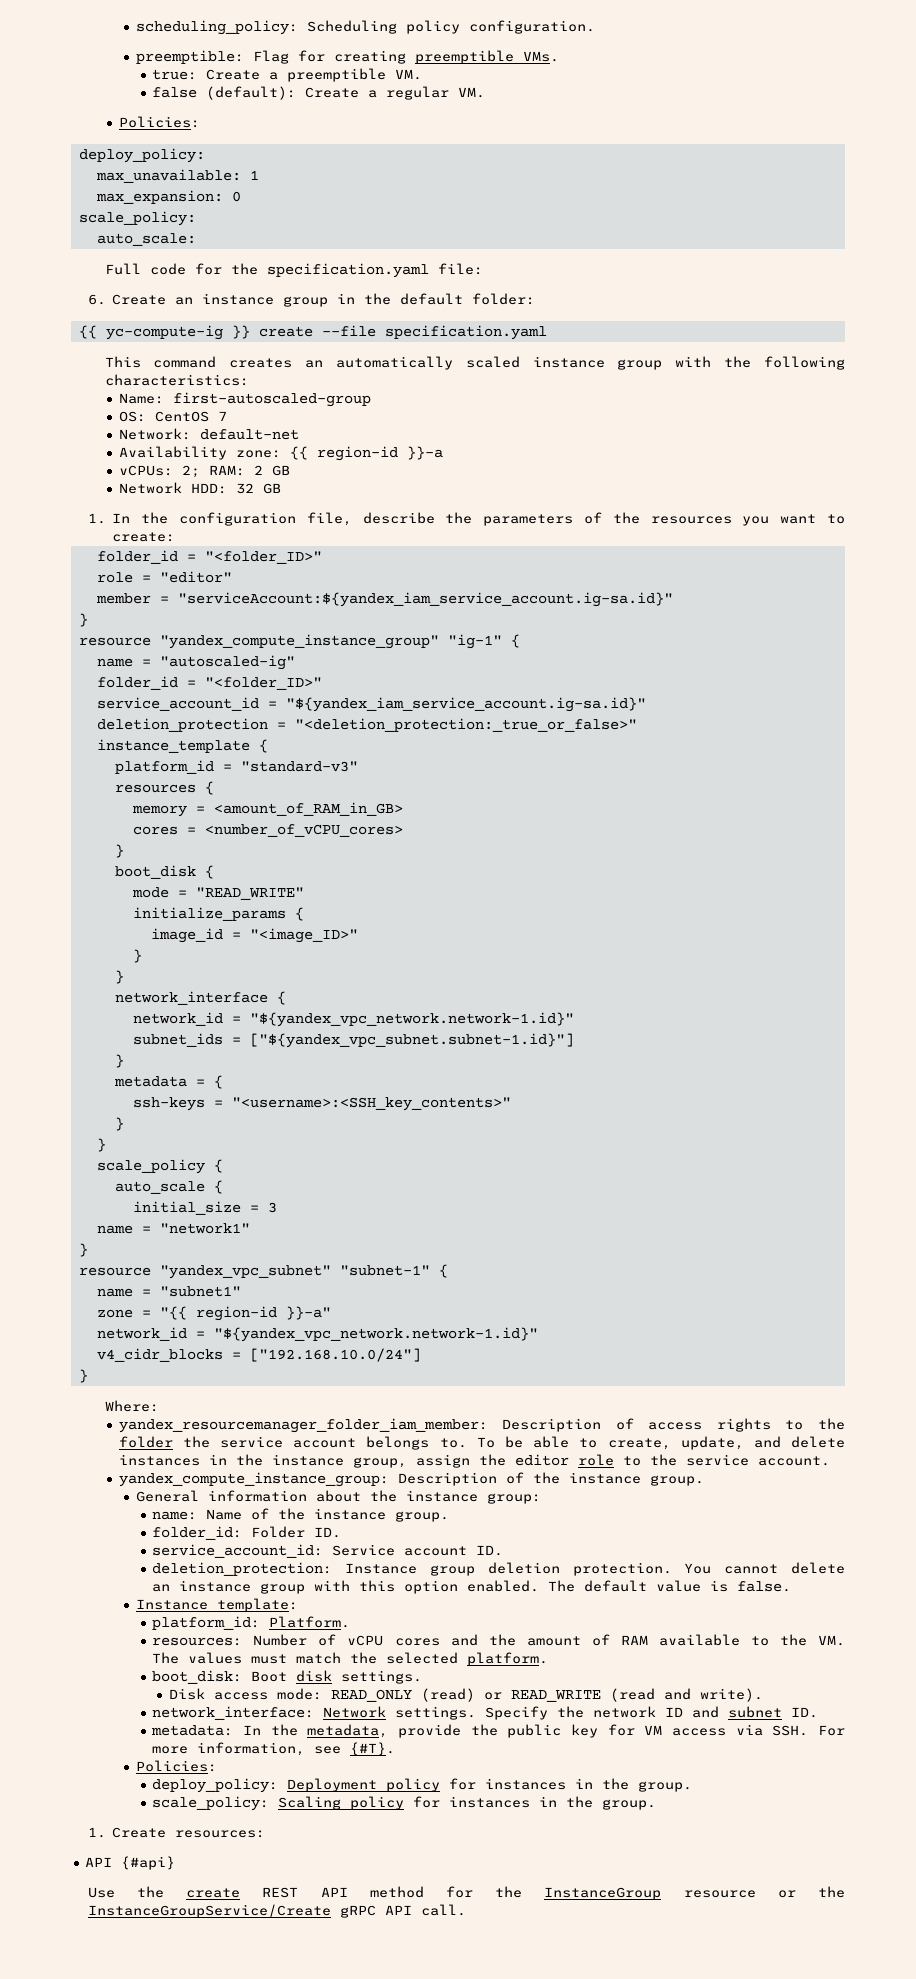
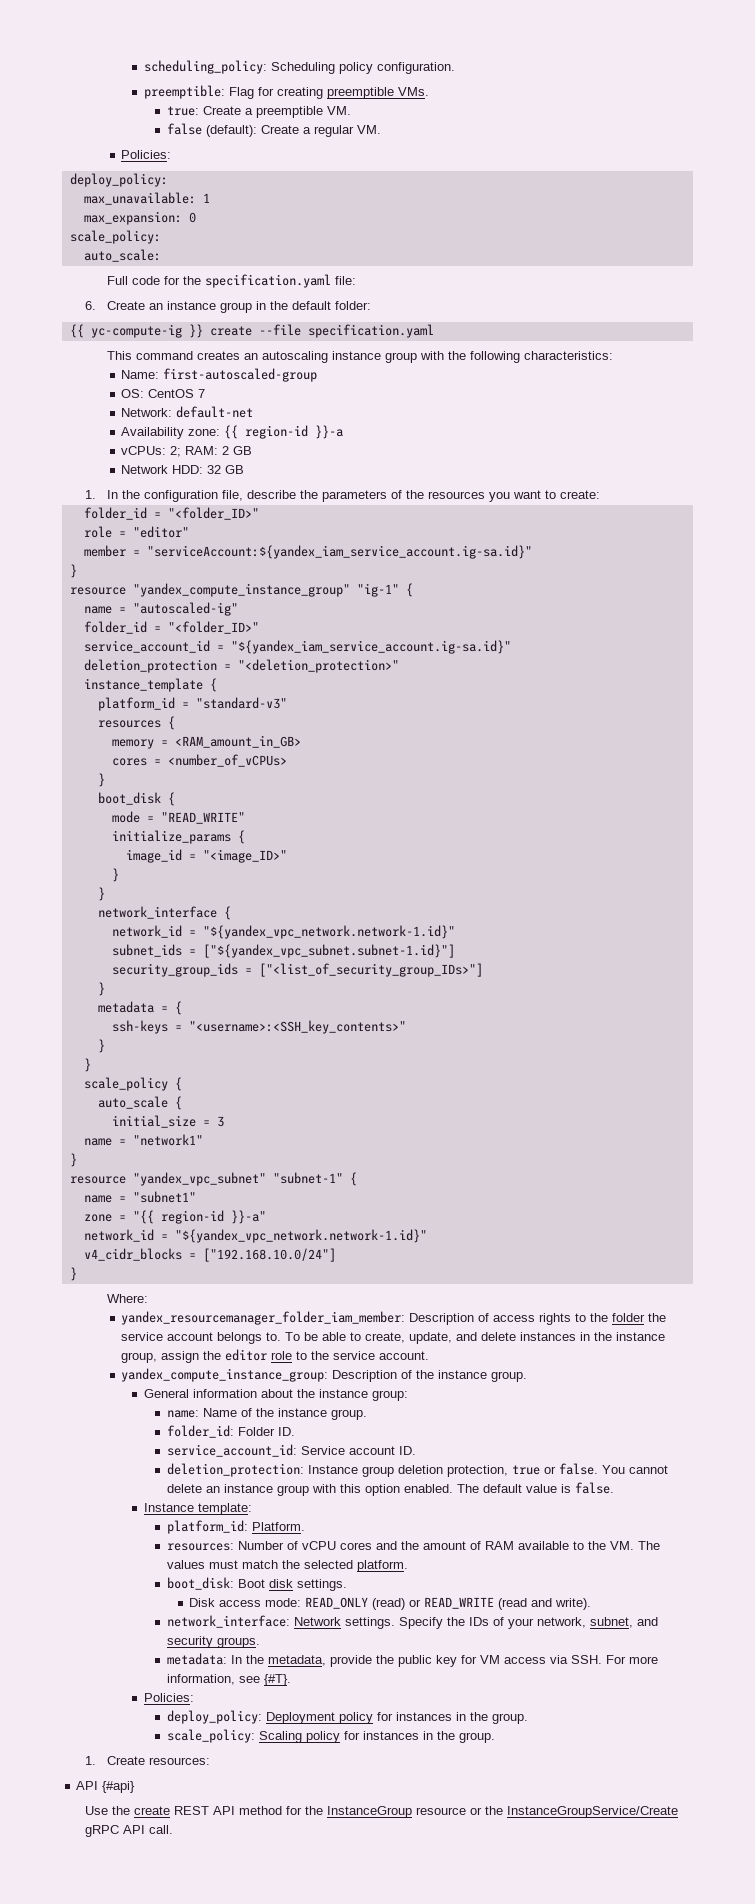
- This command creates an automatically scaled instance group with the following characteristics:
+ This command creates an autoscaling instance group with the following characteristics:
- deletion_protection = "<deletion_protection:_true_or_false>"
+ deletion_protection = "<deletion_protection>"
- memory = <amount_of_RAM_in_GB>
+ memory = <RAM_amount_in_GB>
- cores = <number_of_vCPU_cores>
+ cores = <number_of_vCPUs>
+ security_group_ids = ["<list_of_security_group_IDs>"]
- deletion_protection: Instance group deletion protection.
+ deletion_protection: Instance group deletion protection, true or false.
- Specify the network ID and subnet ID.
+ Specify the IDs of your network, subnet, and security groups.

